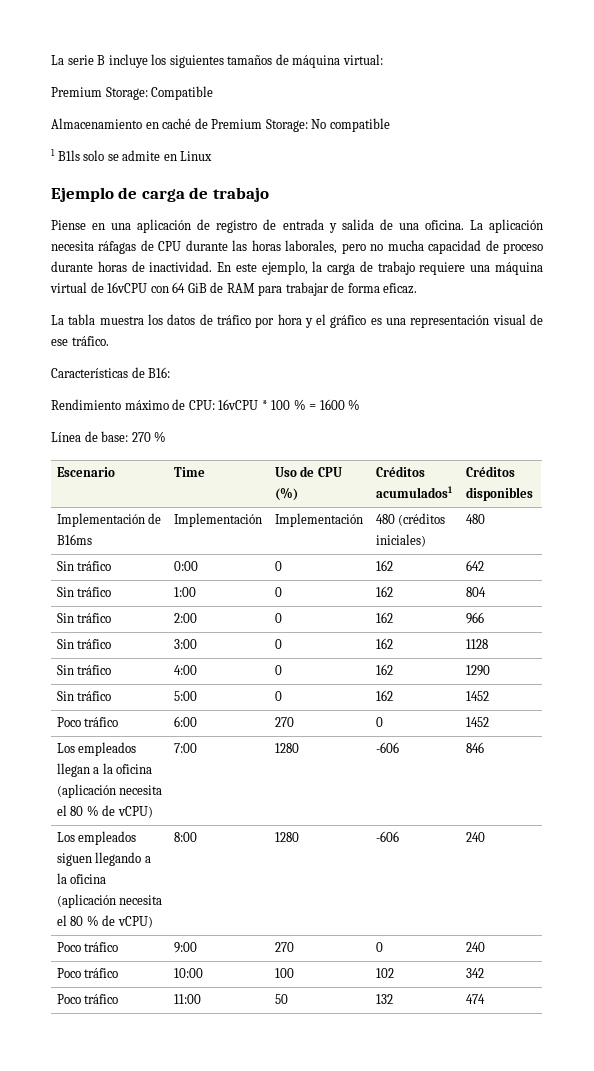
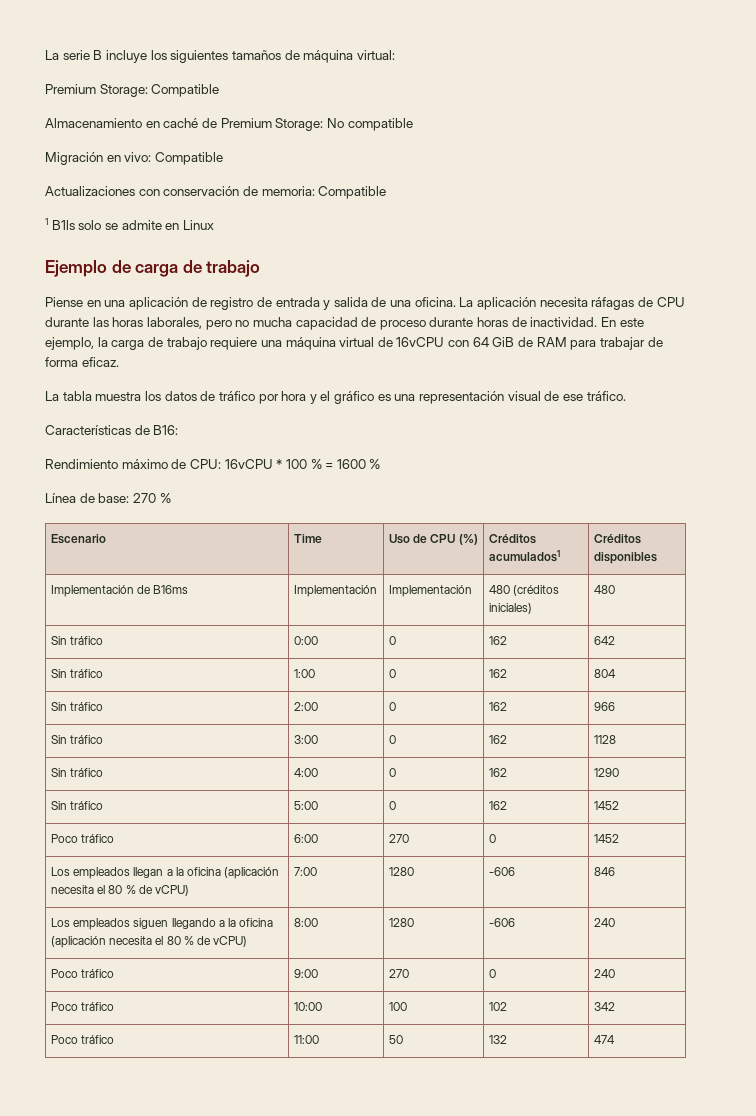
+ Migración en vivo: Compatible
+ Actualizaciones con conservación de memoria: Compatible

